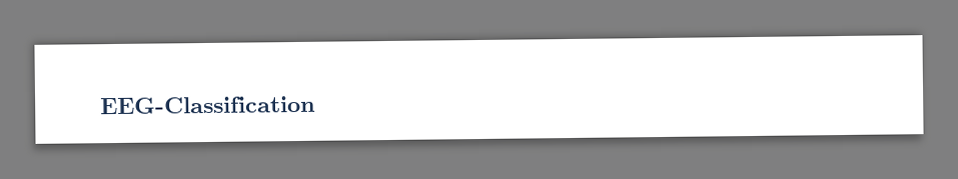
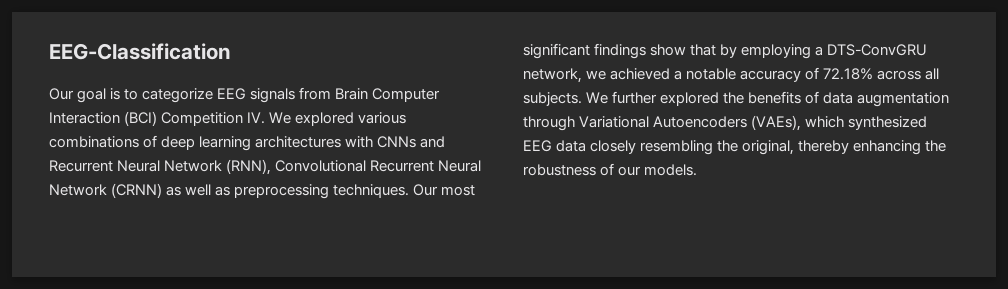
+ Our goal is to categorize EEG signals from Brain Computer Interaction (BCI) Competition IV. We explored various combinations of deep learning architectures with CNNs and Recurrent Neural Network (RNN), Convolutional Recurrent Neural Network (CRNN) as well as preprocessing techniques. Our most significant findings show that by employing a DTS-ConvGRU network, we achieved a notable accuracy of 72.18% across all subjects. We further explored the benefits of data augmentation through Variational Autoencoders (VAEs), which synthesized EEG data closely resembling the original, thereby enhancing the robustness of our models.

